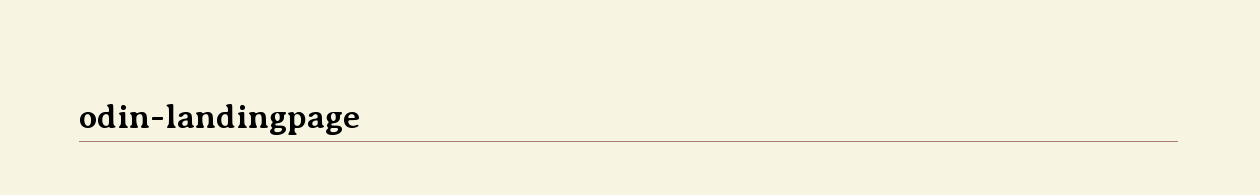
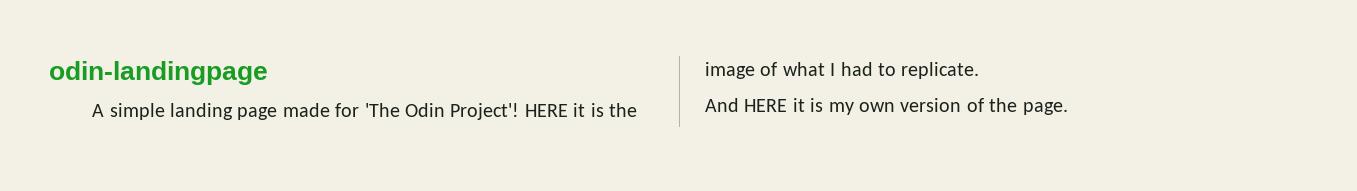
+ A simple landing page made for 'The Odin Project'! HERE it is the image of what I had to replicate.
+ And HERE it is my own version of the page.

